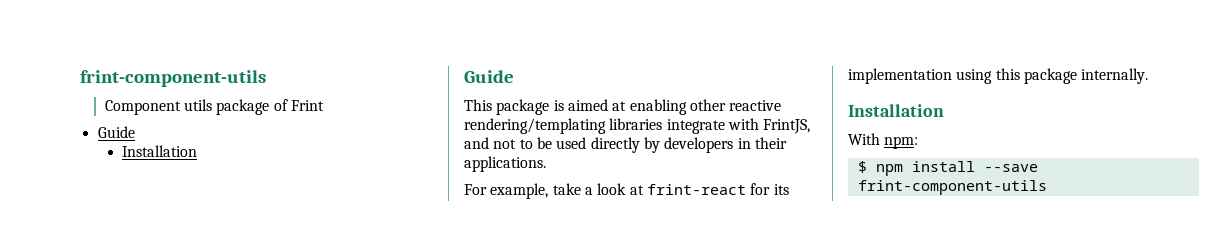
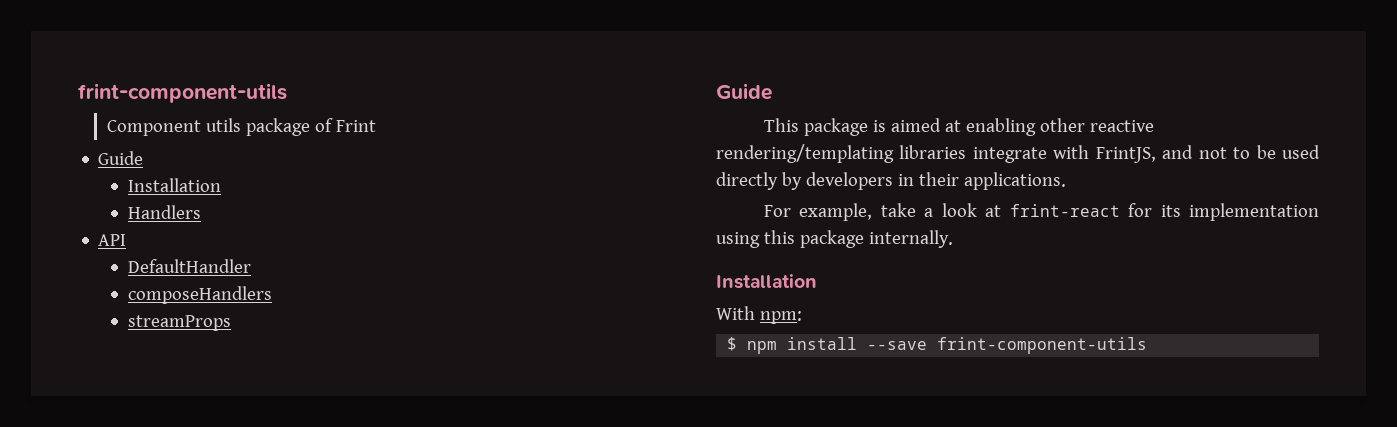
+ Handlers
+ API
+ DefaultHandler
+ composeHandlers
+ streamProps

